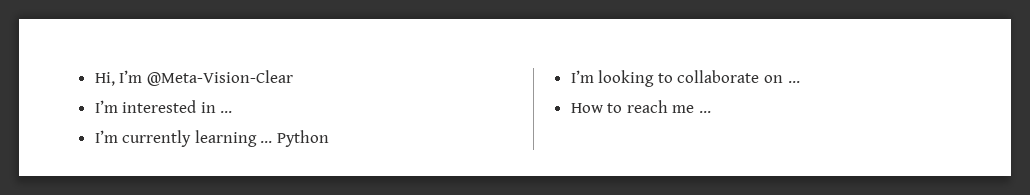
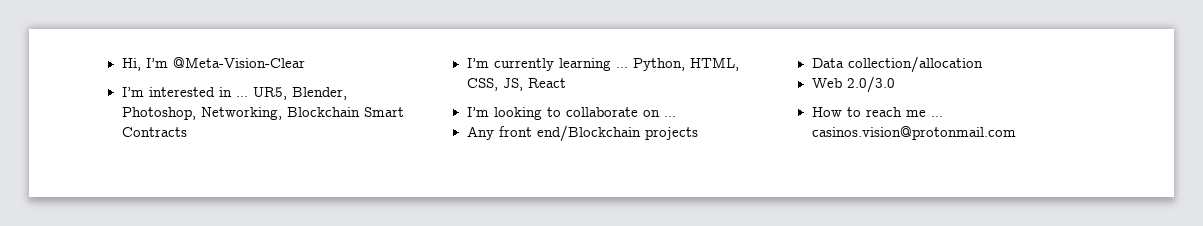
+ UR5, Blender, Photoshop, Networking, Blockchain Smart Contracts
- Python
+ Python, HTML, CSS, JS, React
+ Any front end/Blockchain projects
+ Data collection/allocation
+ Web 2.0/3.0
- How to reach me ...
+ How to reach me ... casinos.vision@protonmail.com

